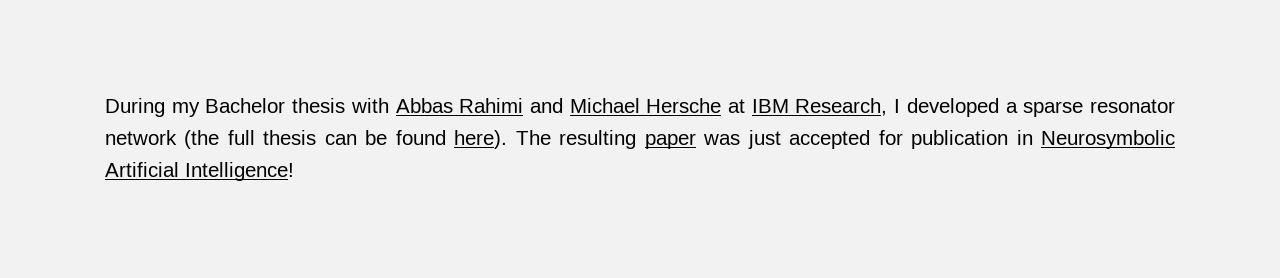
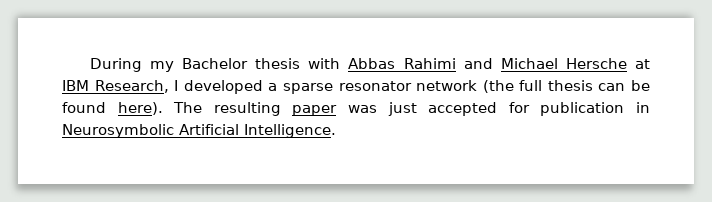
- The resulting paper was just accepted for publication in Neurosymbolic Artificial Intelligence!
+ The resulting paper was just accepted for publication in Neurosymbolic Artificial Intelligence.

